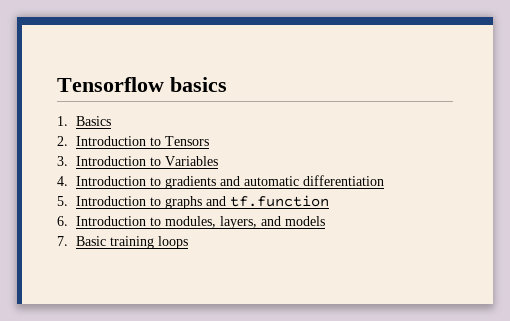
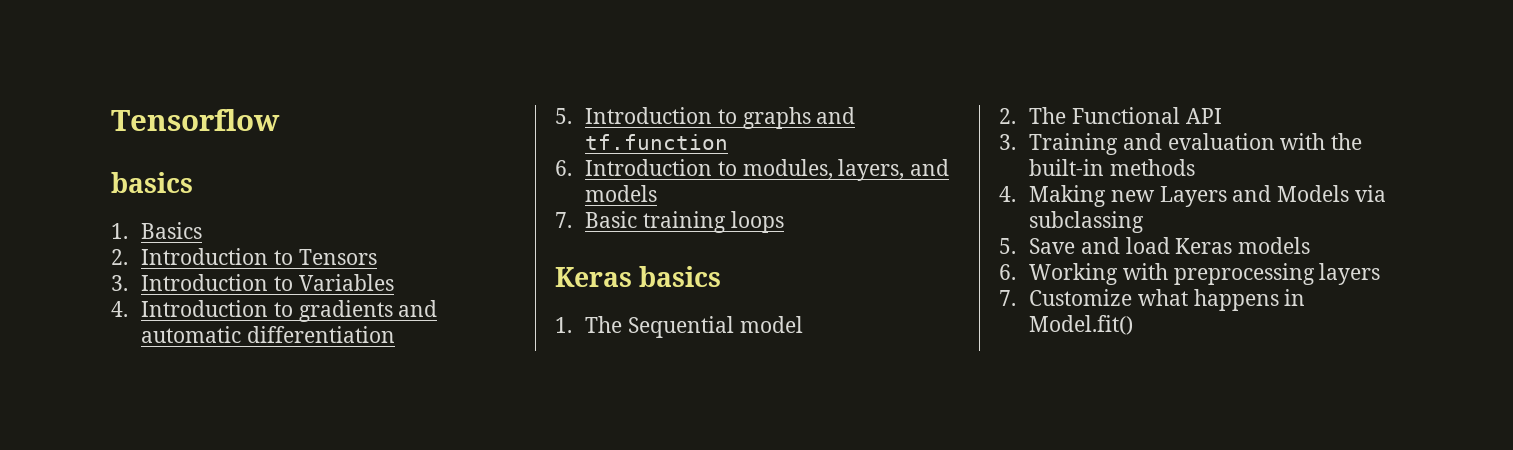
- Tensorflow basics
+ Tensorflow
+ basics
+ Keras basics
+ 1. The Sequential model
+ 2. The Functional API
+ 3. Training and evaluation with the built-in methods
+ 4. Making new Layers and Models via subclassing
+ 5. Save and load Keras models
+ 6. Working with preprocessing layers
+ 7. Customize what happens in Model.fit()

